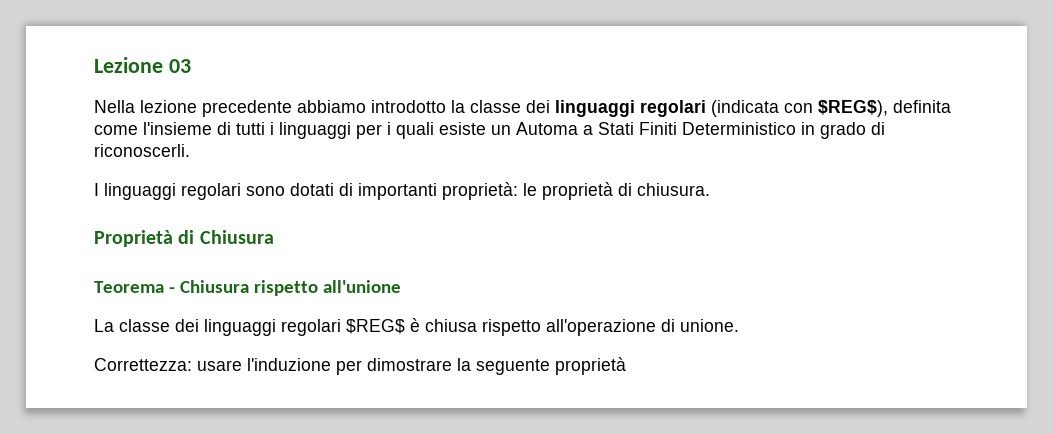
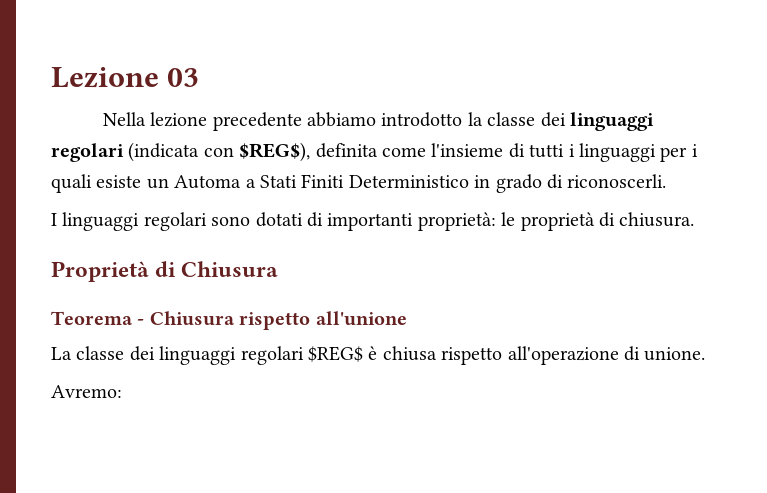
- Correttezza: usare l'induzione per dimostrare la seguente proprietà
+ Avremo:

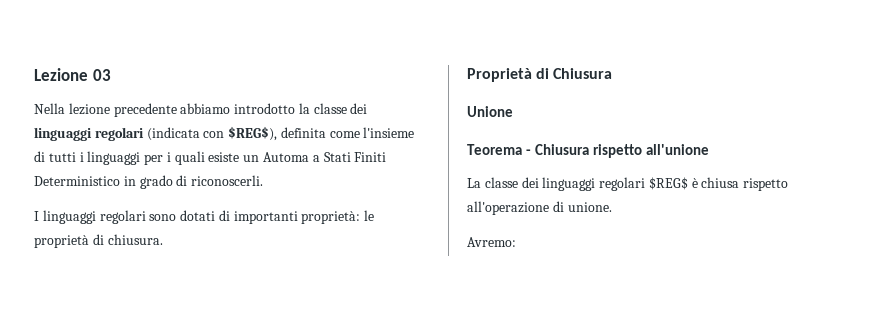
+ Unione

